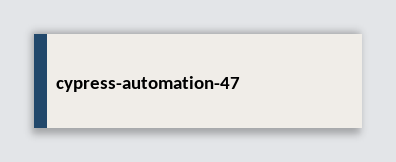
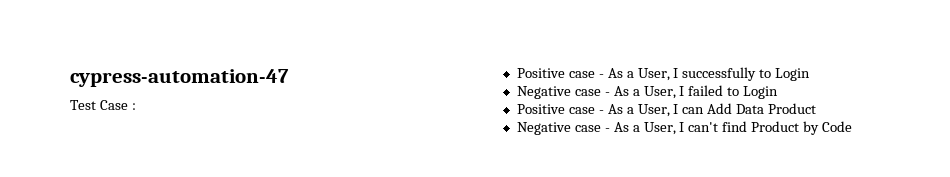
+ Test Case :
+ Positive case - As a User, I successfully to Login
+ Negative case - As a User, I failed to Login
+ Positive case - As a User, I can Add Data Product
+ Negative case - As a User, I can't find Product by Code

